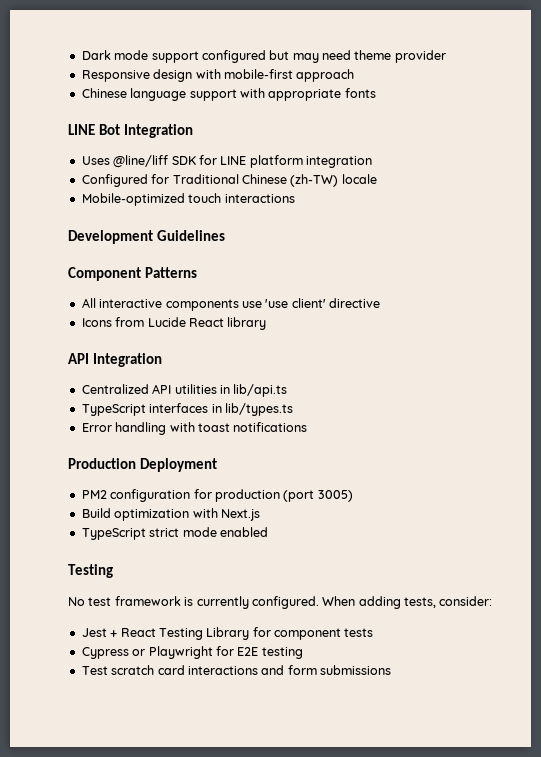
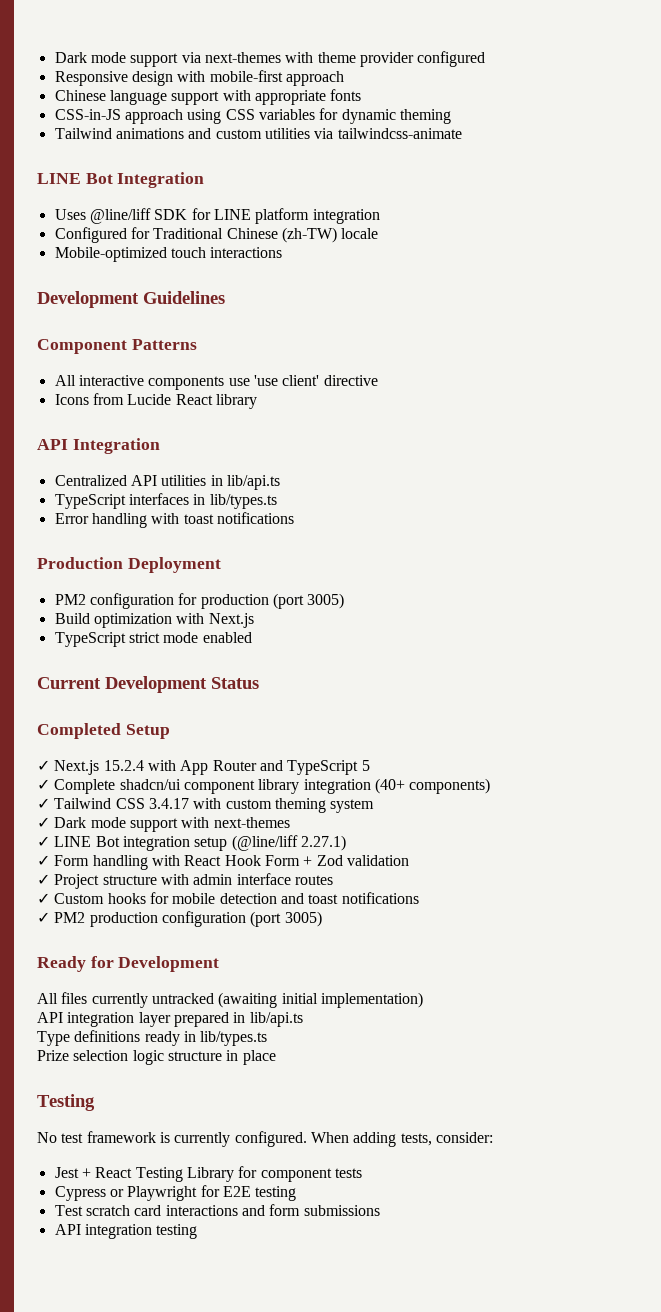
- Dark mode support configured but may need theme provider
+ Dark mode support via next-themes with theme provider configured
+ CSS-in-JS approach using CSS variables for dynamic theming
+ Tailwind animations and custom utilities via tailwindcss-animate
+ Current Development Status
+ Completed Setup
+ ✓ Next.js 15.2.4 with App Router and TypeScript 5
+ ✓ Complete shadcn/ui component library integration (40+ components)
+ ✓ Tailwind CSS 3.4.17 with custom theming system
+ ✓ Dark mode support with next-themes
+ ✓ LINE Bot integration setup (@line/liff 2.27.1)
+ ✓ Form handling with React Hook Form + Zod validation
+ ✓ Project structure with admin interface routes
+ ✓ Custom hooks for mobile detection and toast notifications
+ ✓ PM2 production configuration (port 3005)
+ Ready for Development
+ All files currently untracked (awaiting initial implementation)
+ API integration layer prepared in lib/api.ts
+ Type definitions ready in lib/types.ts
+ Prize selection logic structure in place
+ API integration testing

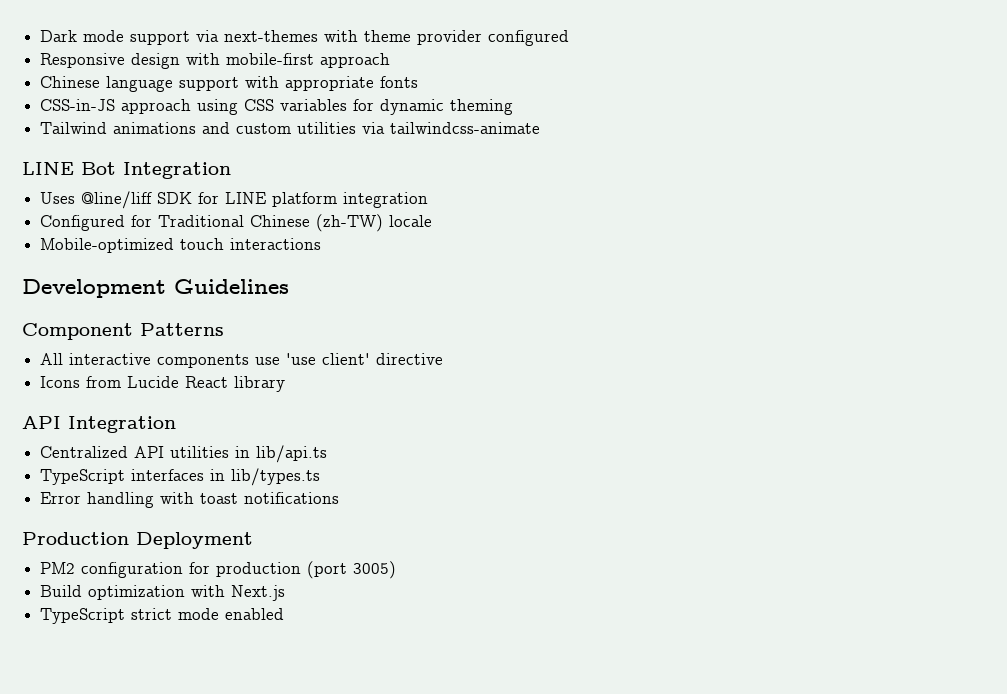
- Current Development Status
- Completed Setup
- ✓ Next.js 15.2.4 with App Router and TypeScript 5
- ✓ Complete shadcn/ui component library integration (40+ components)
- ✓ Tailwind CSS 3.4.17 with custom theming system
- ✓ Dark mode support with next-themes
- ✓ LINE Bot integration setup (@line/liff 2.27.1)
- ✓ Form handling with React Hook Form + Zod validation
- ✓ Project structure with admin interface routes
- ✓ Custom hooks for mobile detection and toast notifications
- ✓ PM2 production configuration (port 3005)
- Ready for Development
- All files currently untracked (awaiting initial implementation)
- API integration layer prepared in lib/api.ts
- Type definitions ready in lib/types.ts
- Prize selection logic structure in place
- Testing
- No test framework is currently configured. When adding tests, consider:
- Jest + React Testing Library for component tests
- Cypress or Playwright for E2E testing
- Test scratch card interactions and form submissions
- API integration testing

